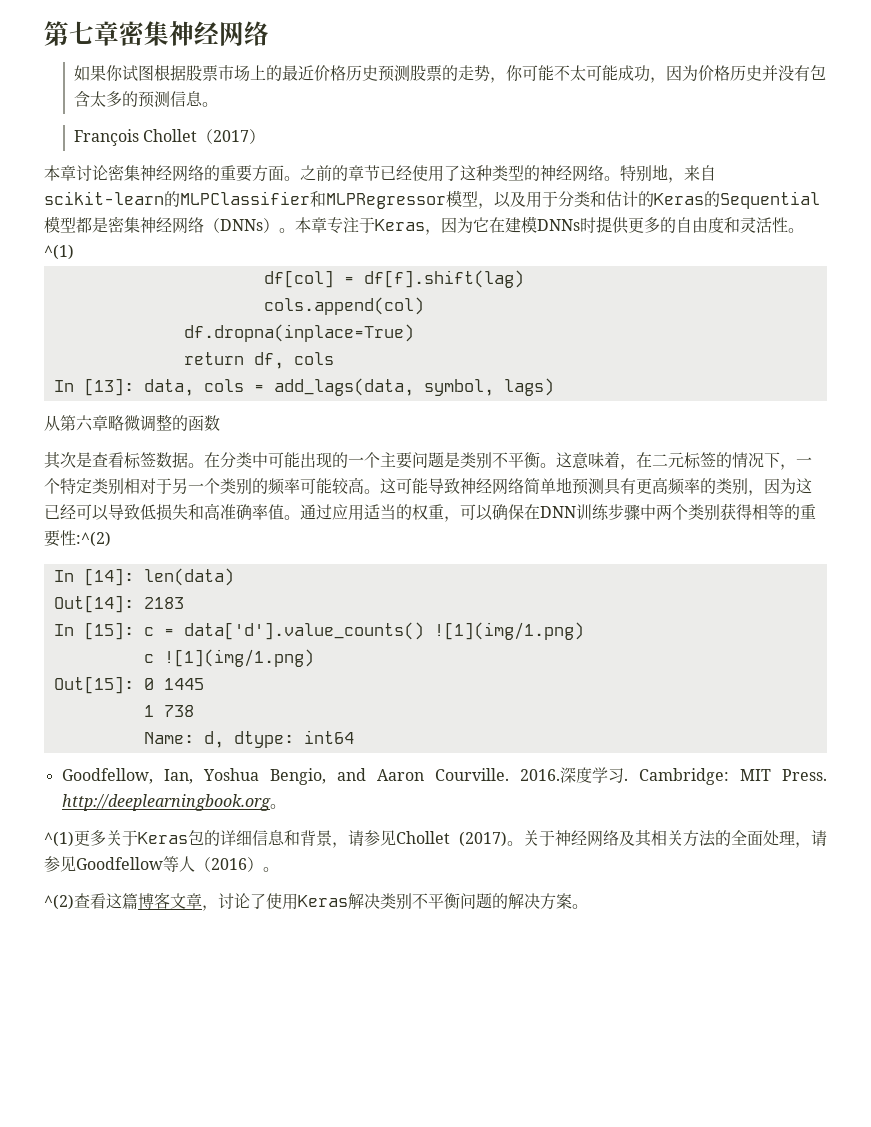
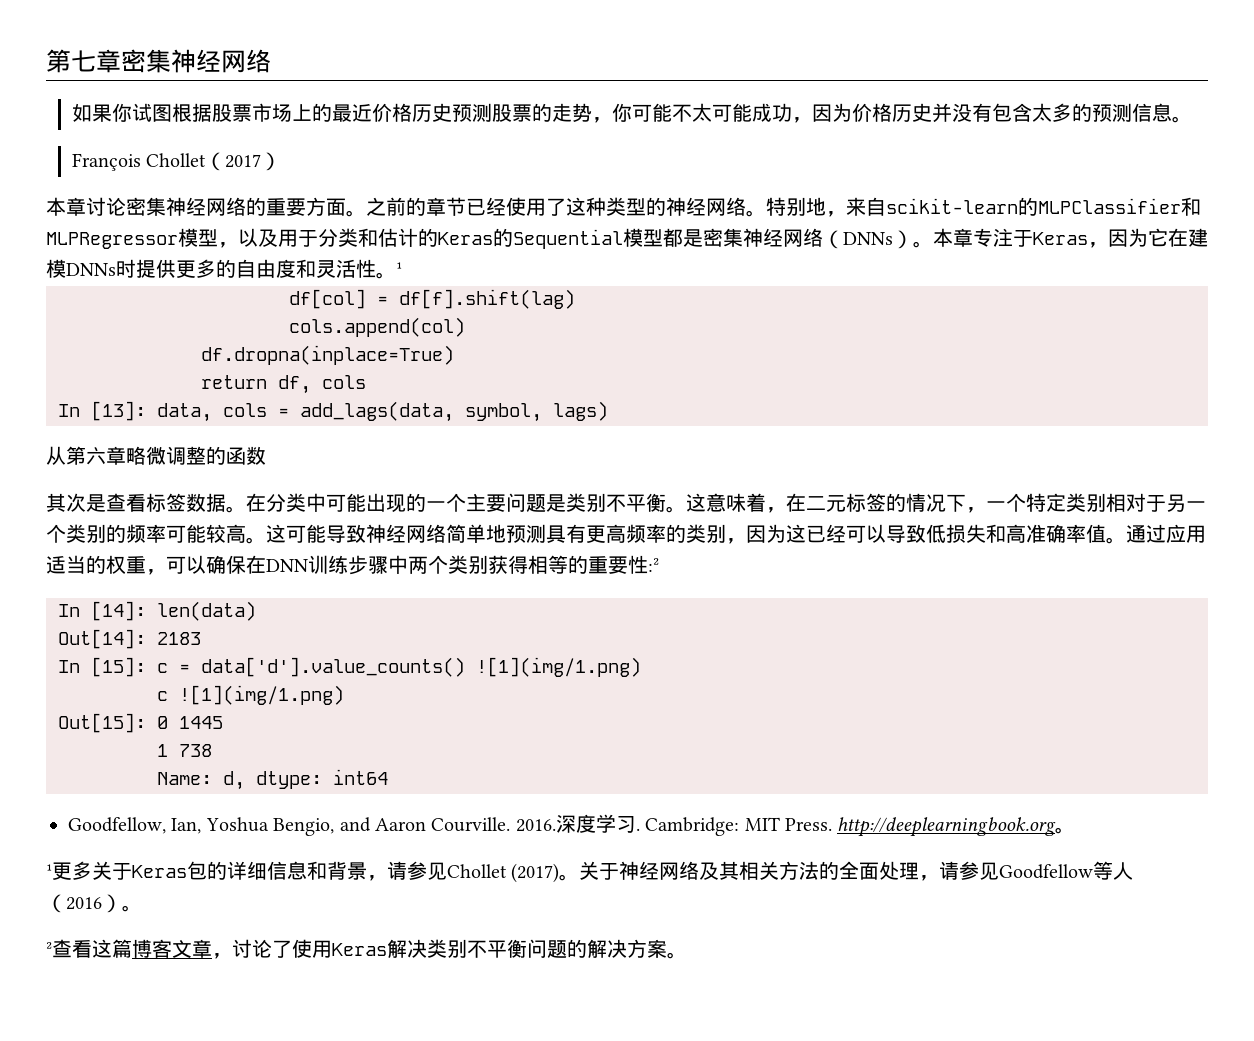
- 本章专注于Keras，因为它在建模DNNs时提供更多的自由度和灵活性。^(1)
+ 本章专注于Keras，因为它在建模DNNs时提供更多的自由度和灵活性。¹
- 通过应用适当的权重，可以确保在DNN训练步骤中两个类别获得相等的重要性:^(2)
+ 通过应用适当的权重，可以确保在DNN训练步骤中两个类别获得相等的重要性:²
- ^(1)更多关于Keras包的详细信息和背景，请参见Chollet (2017)。
+ ¹更多关于Keras包的详细信息和背景，请参见Chollet (2017)。
- ^(2)查看这篇博客文章，讨论了使用Keras解决类别不平衡问题的解决方案。
+ ²查看这篇博客文章，讨论了使用Keras解决类别不平衡问题的解决方案。

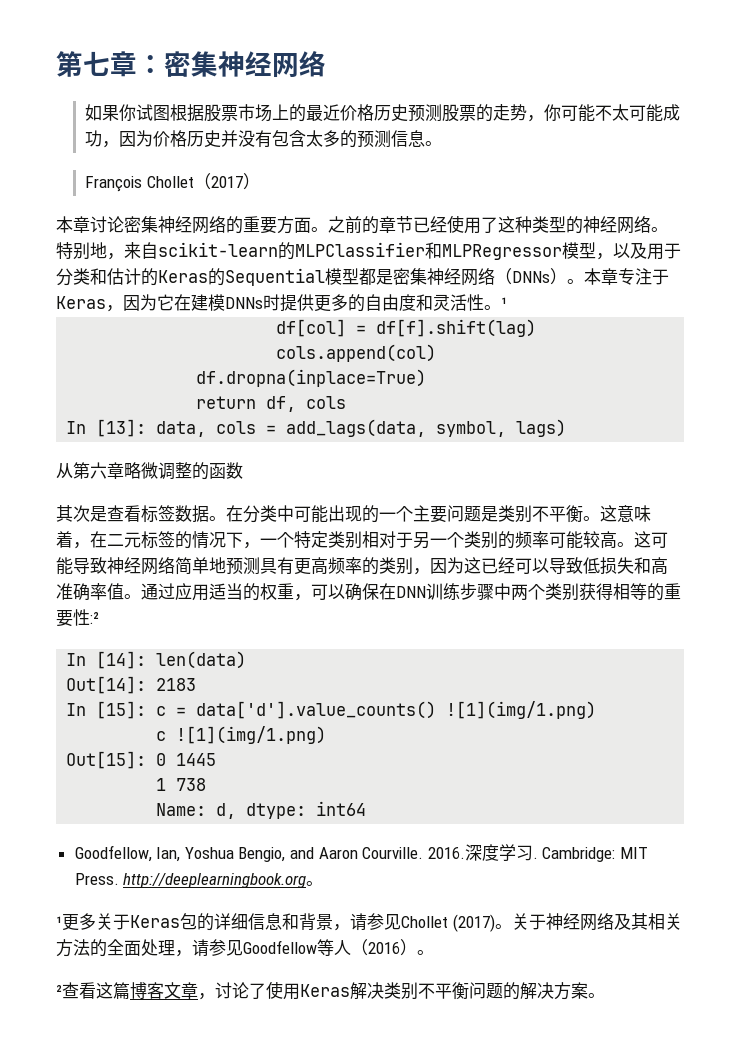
- 第七章密集神经网络
+ 第七章：密集神经网络

